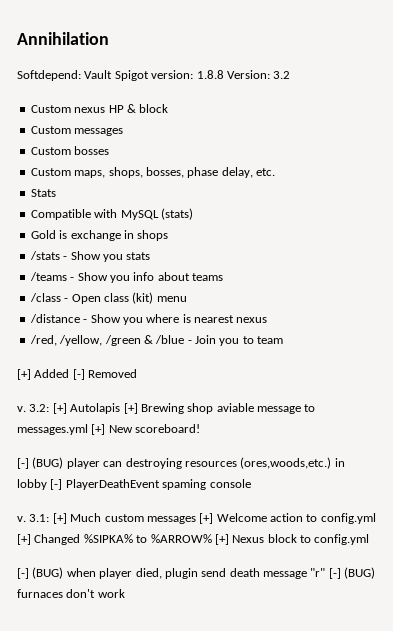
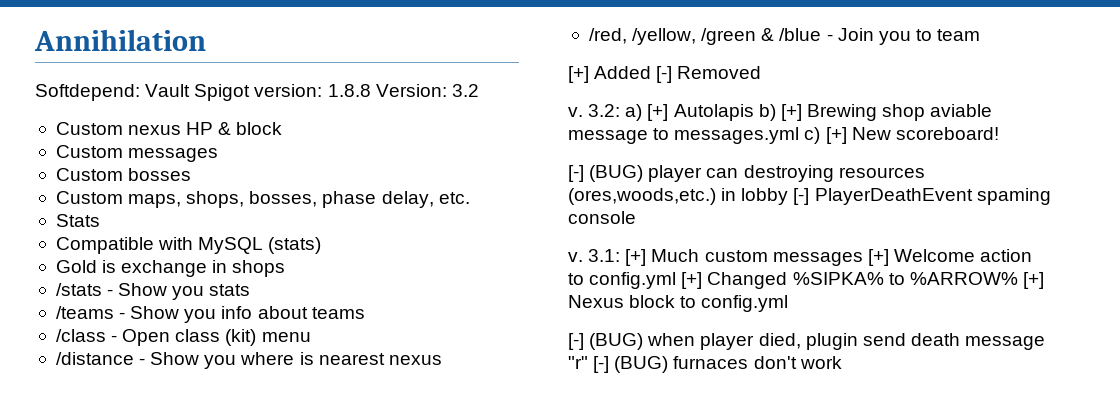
- 3.2: [+] Autolapis [+] Brewing shop aviable message to messages.yml [+] New scoreboard!
+ 3.2: a) [+] Autolapis b) [+] Brewing shop aviable message to messages.yml c) [+] New scoreboard!

